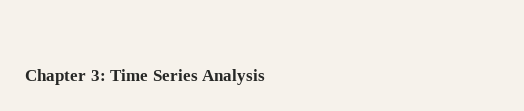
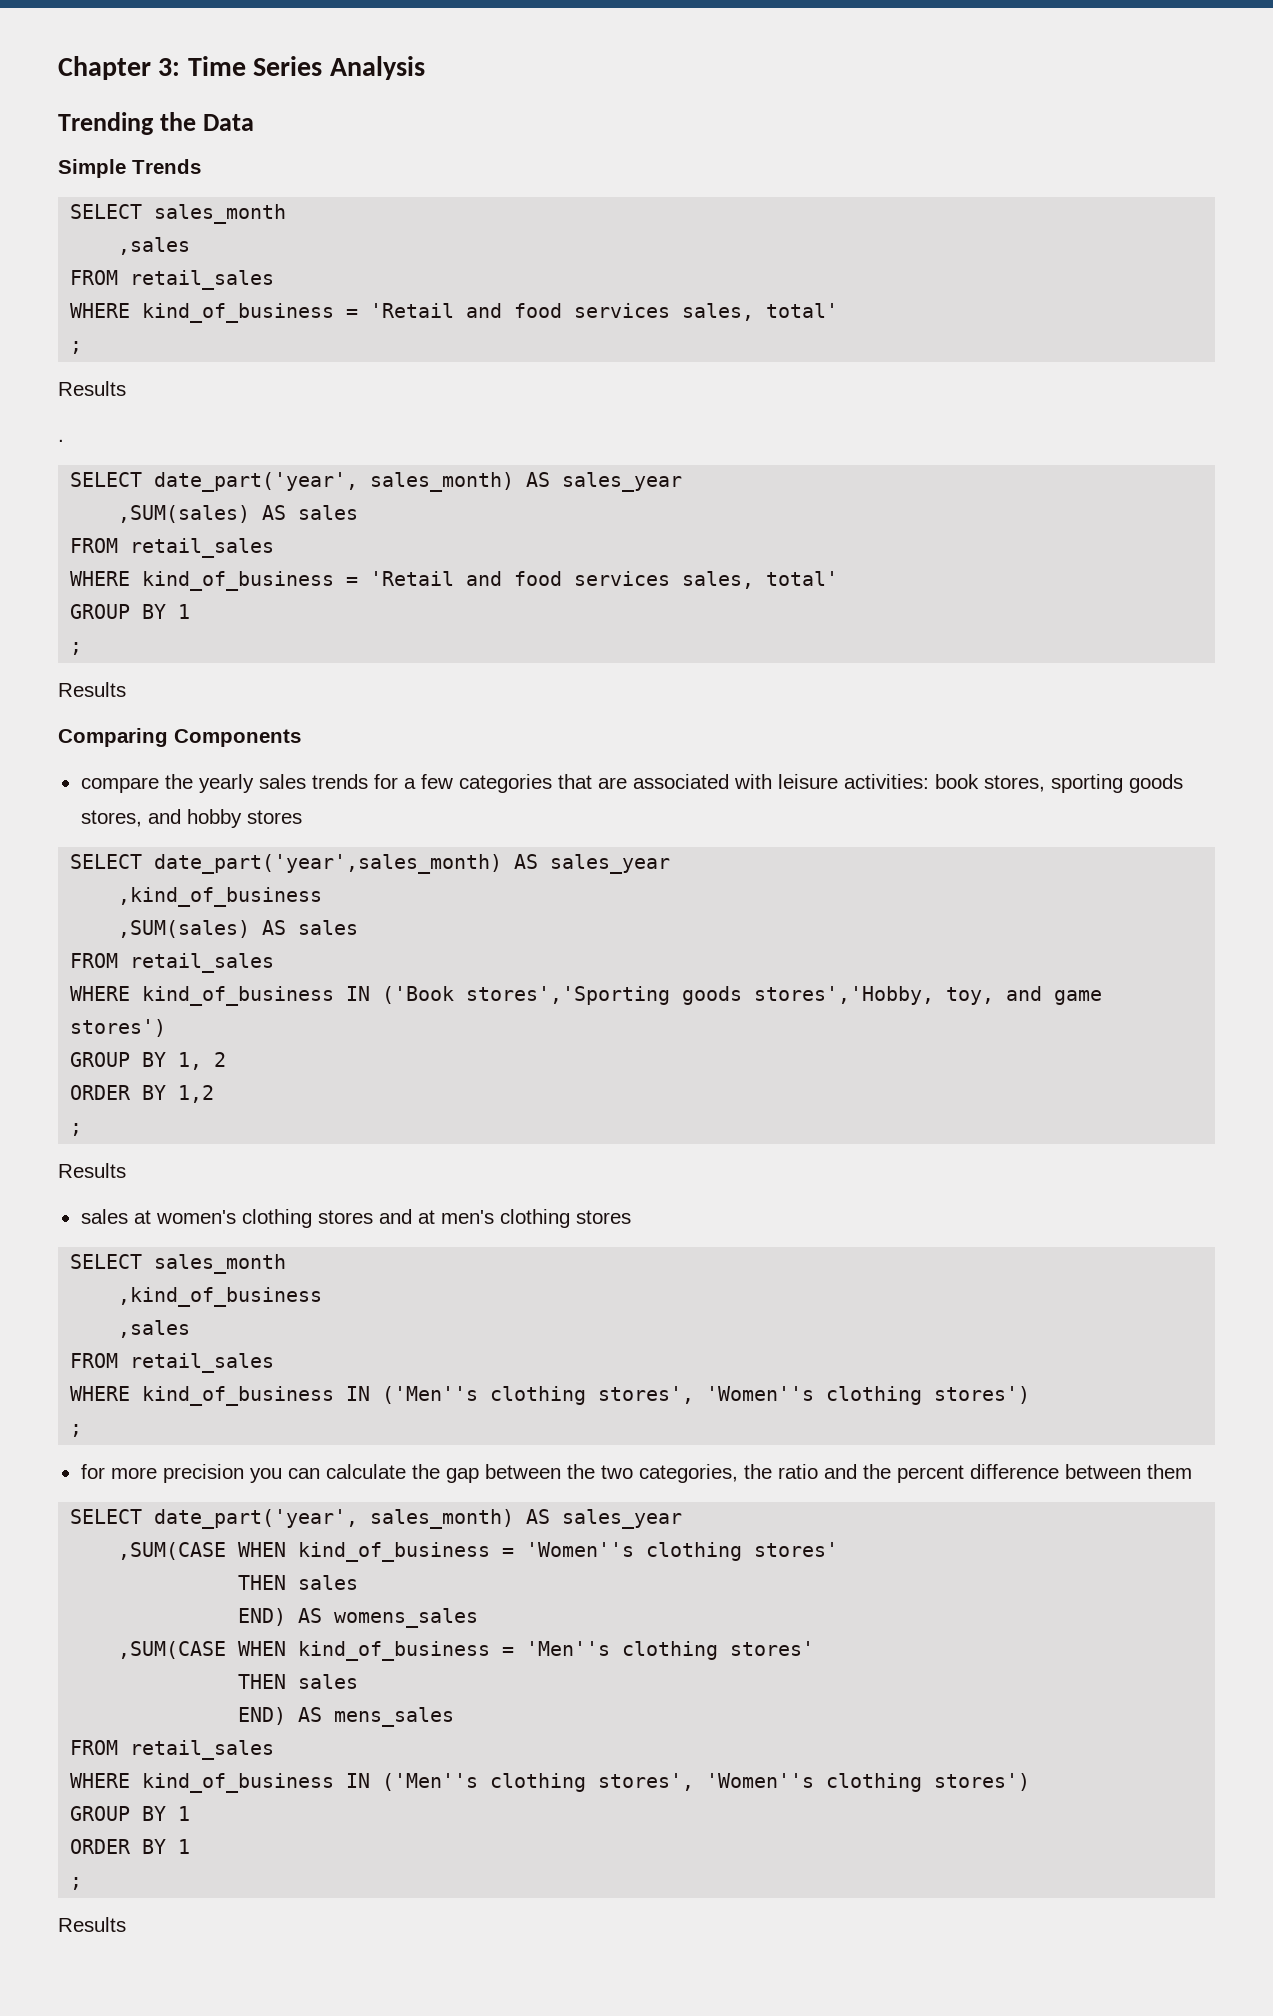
+ Trending the Data
+ Simple Trends
+ SELECT sales_month
+ ,sales
+ FROM retail_sales
+ WHERE kind_of_business = 'Retail and food services sales, total'
+ ;
+ Results
+ .
+ SELECT date_part('year', sales_month) AS sales_year
+ ,SUM(sales) AS sales
+ FROM retail_sales
+ WHERE kind_of_business = 'Retail and food services sales, total'
+ GROUP BY 1
+ ;
+ Results
+ Comparing Components
+ compare the yearly sales trends for a few categories that are associated with leisure activities: book stores, sporting goods stores, and hobby stores
+ SELECT date_part('year',sales_month) AS sales_year
+ ,kind_of_business
+ ,SUM(sales) AS sales
+ FROM retail_sales
+ WHERE kind_of_business IN ('Book stores','Sporting goods stores','Hobby, toy, and game stores')
+ GROUP BY 1, 2
+ ORDER BY 1,2
+ ;
+ Results
+ sales at women's clothing stores and at men's clothing stores
+ SELECT sales_month
+ ,kind_of_business
+ ,sales
+ FROM retail_sales
+ WHERE kind_of_business IN ('Men''s clothing stores', 'Women''s clothing stores')
+ ;
+ for more precision you can calculate the gap between the two categories, the ratio and the percent difference between them
+ SELECT date_part('year', sales_month) AS sales_year
+ ,SUM(CASE WHEN kind_of_business = 'Women''s clothing stores'
+ THEN sales
+ END) AS womens_sales
+ ,SUM(CASE WHEN kind_of_business = 'Men''s clothing stores'
+ THEN sales
+ END) AS mens_sales
+ FROM retail_sales
+ WHERE kind_of_business IN ('Men''s clothing stores', 'Women''s clothing stores')
+ GROUP BY 1
+ ORDER BY 1
+ ;
+ Results

